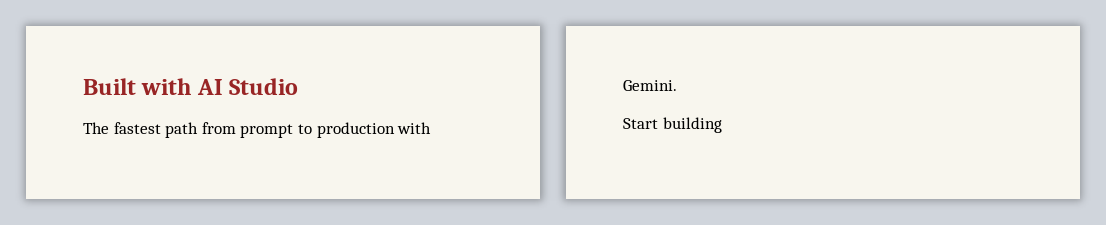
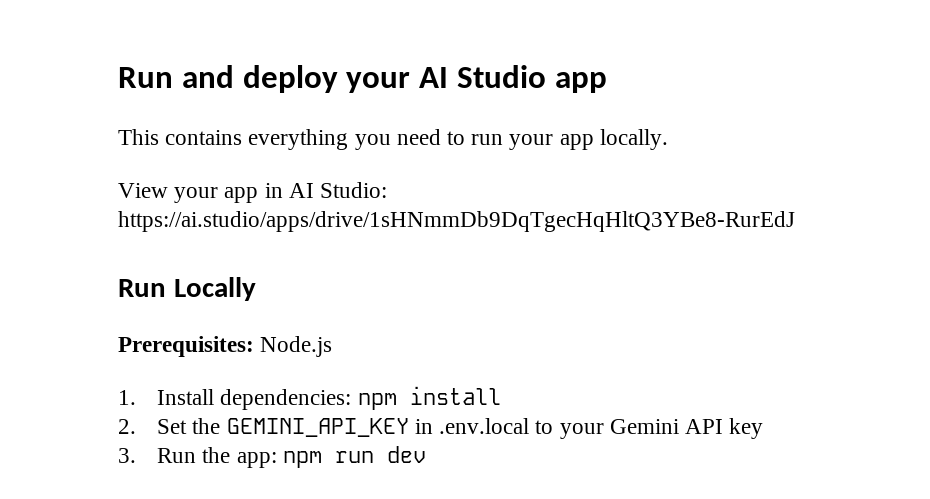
- Built with AI Studio
- The fastest path from prompt to production with Gemini.
- Start building
+ Run and deploy your AI Studio app
+ This contains everything you need to run your app locally.
+ View your app in AI Studio: https://ai.studio/apps/drive/1sHNmmDb9DqTgecHqHltQ3YBe8-RurEdJ
+ Run Locally
+ Prerequisites: Node.js
+ 1. Install dependencies: npm install
+ 2. Set the GEMINI_API_KEY in .env.local to your Gemini API key
+ 3. Run the app: npm run dev

